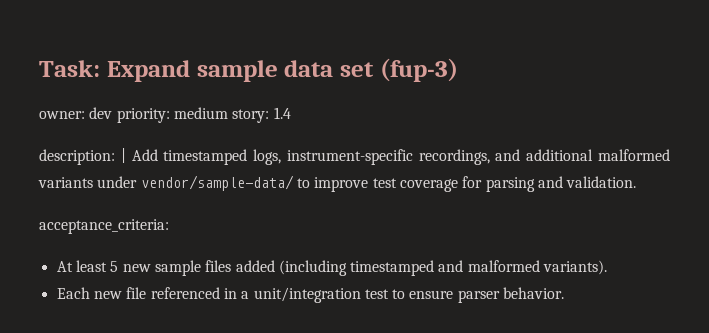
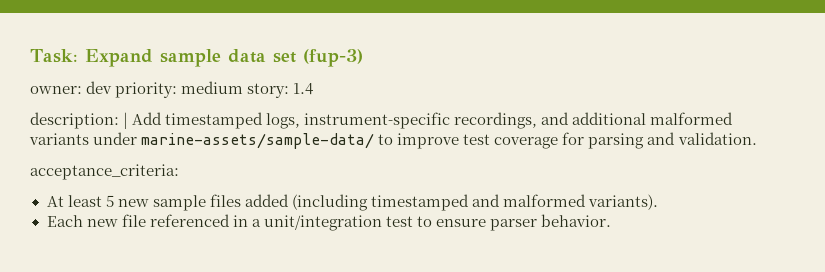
- description: | Add timestamped logs, instrument-specific recordings, and additional malformed variants under vendor/sample-data/ to improve test coverage for parsing and validation.
+ description: | Add timestamped logs, instrument-specific recordings, and additional malformed variants under marine-assets/sample-data/ to improve test coverage for parsing and validation.

